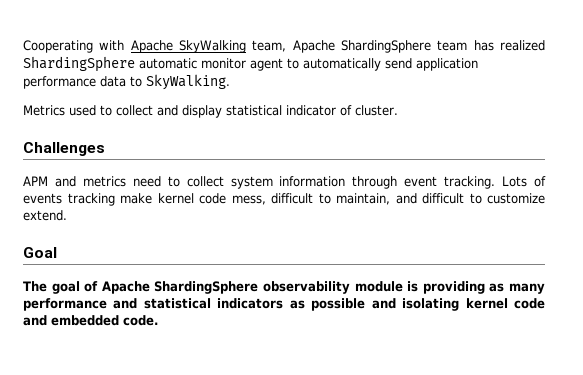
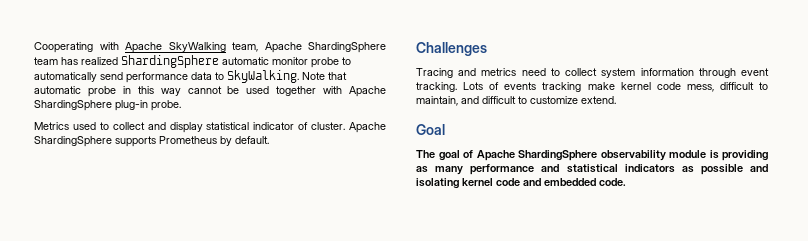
- Cooperating with Apache SkyWalking team, Apache ShardingSphere team has realized ShardingSphere automatic monitor agent to automatically send application performance data to SkyWalking.
+ Cooperating with Apache SkyWalking team, Apache ShardingSphere team has realized ShardingSphere automatic monitor probe to automatically send performance data to SkyWalking. Note that automatic probe in this way cannot be used together with Apache ShardingSphere plug-in probe.
+ Apache ShardingSphere supports Prometheus by default.
- APM and metrics need to collect system information through event tracking.
+ Tracing and metrics need to collect system information through event tracking.

